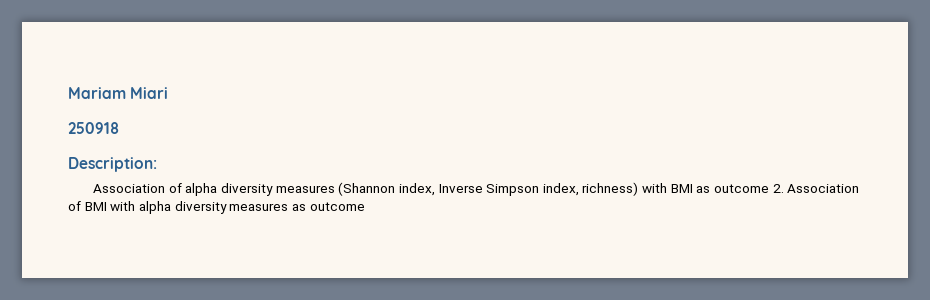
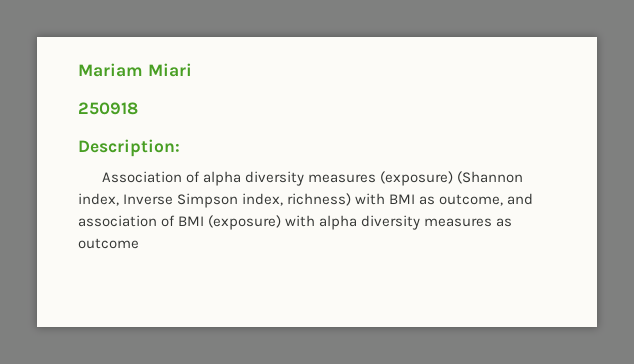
- Association of alpha diversity measures (Shannon index, Inverse Simpson index, richness) with BMI as outcome 2. Association of BMI with alpha diversity measures as outcome
+ Association of alpha diversity measures (exposure) (Shannon index, Inverse Simpson index, richness) with BMI as outcome, and association of BMI (exposure) with alpha diversity measures as outcome

